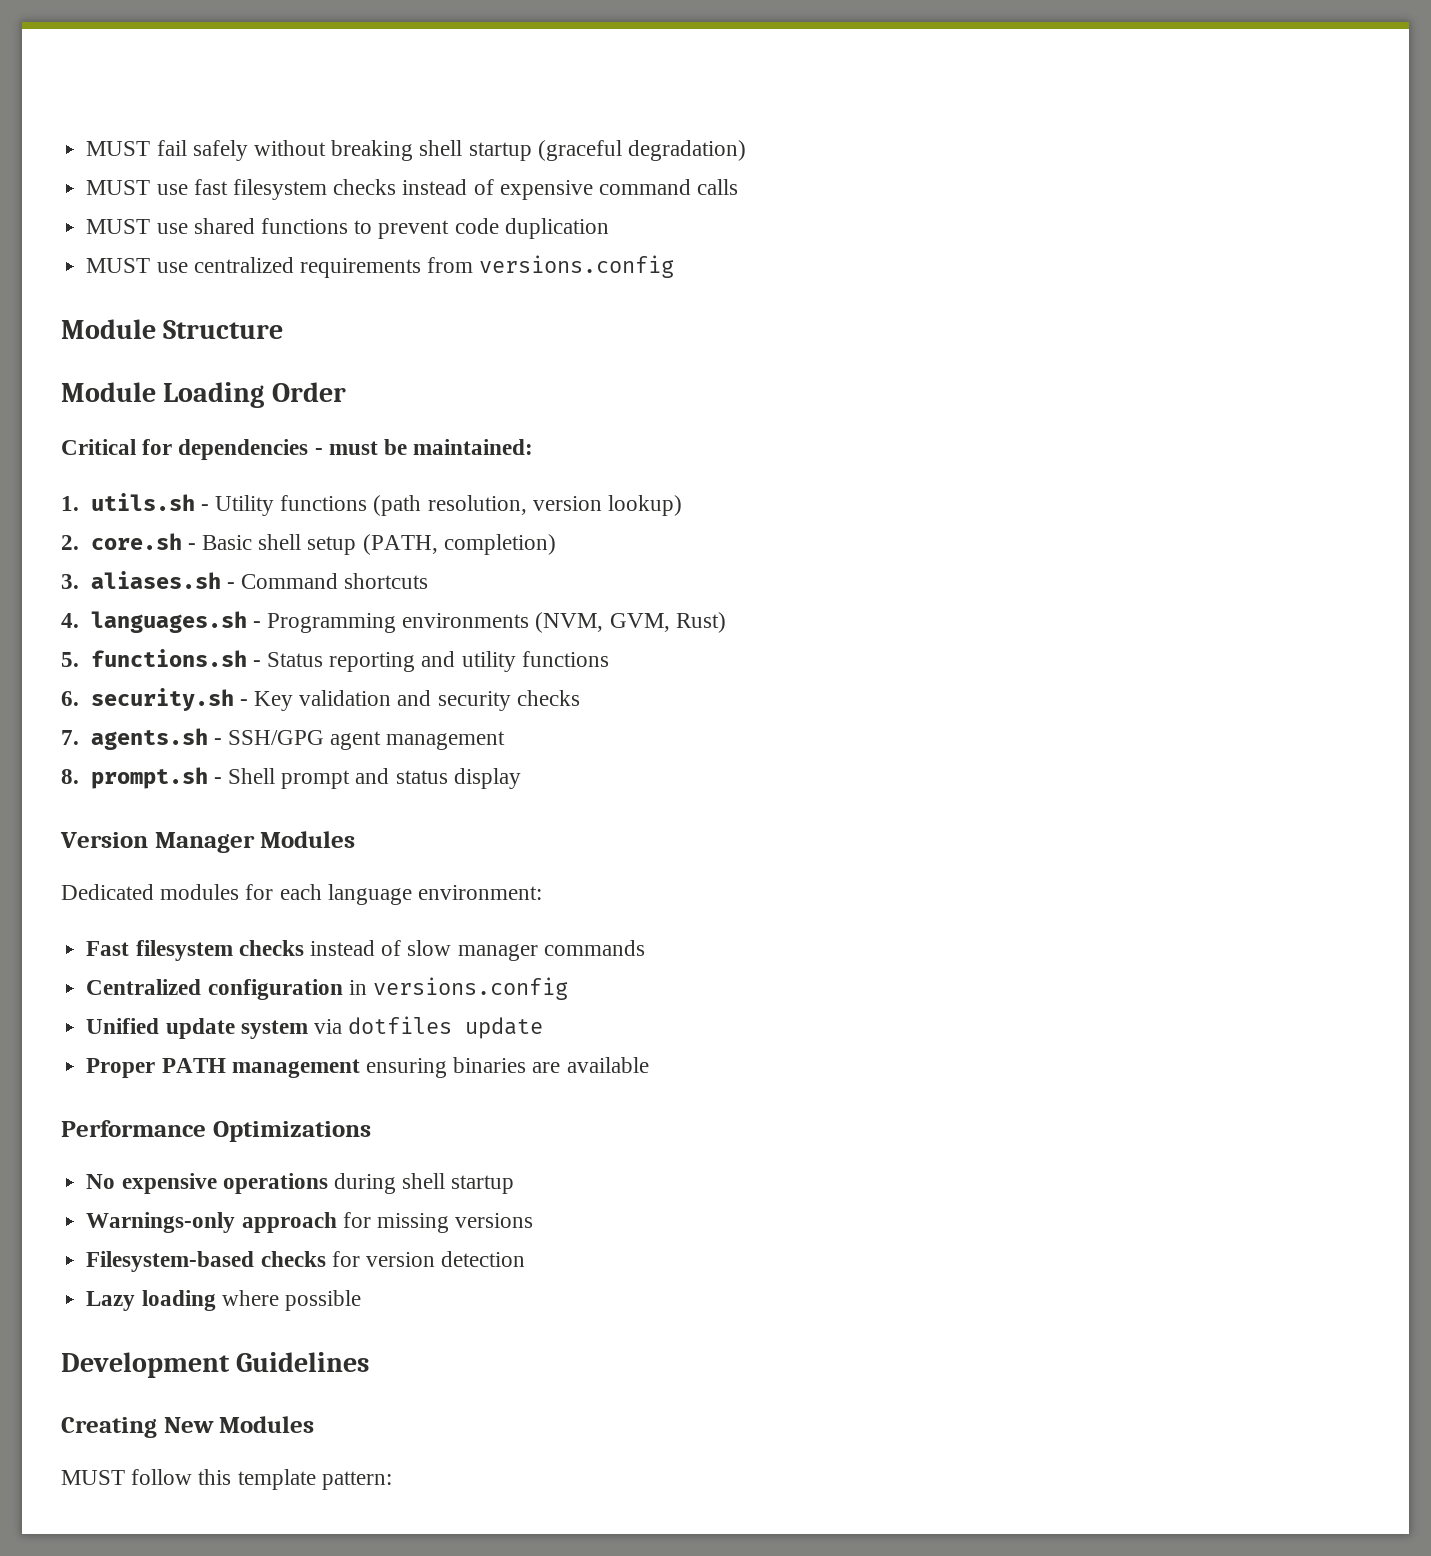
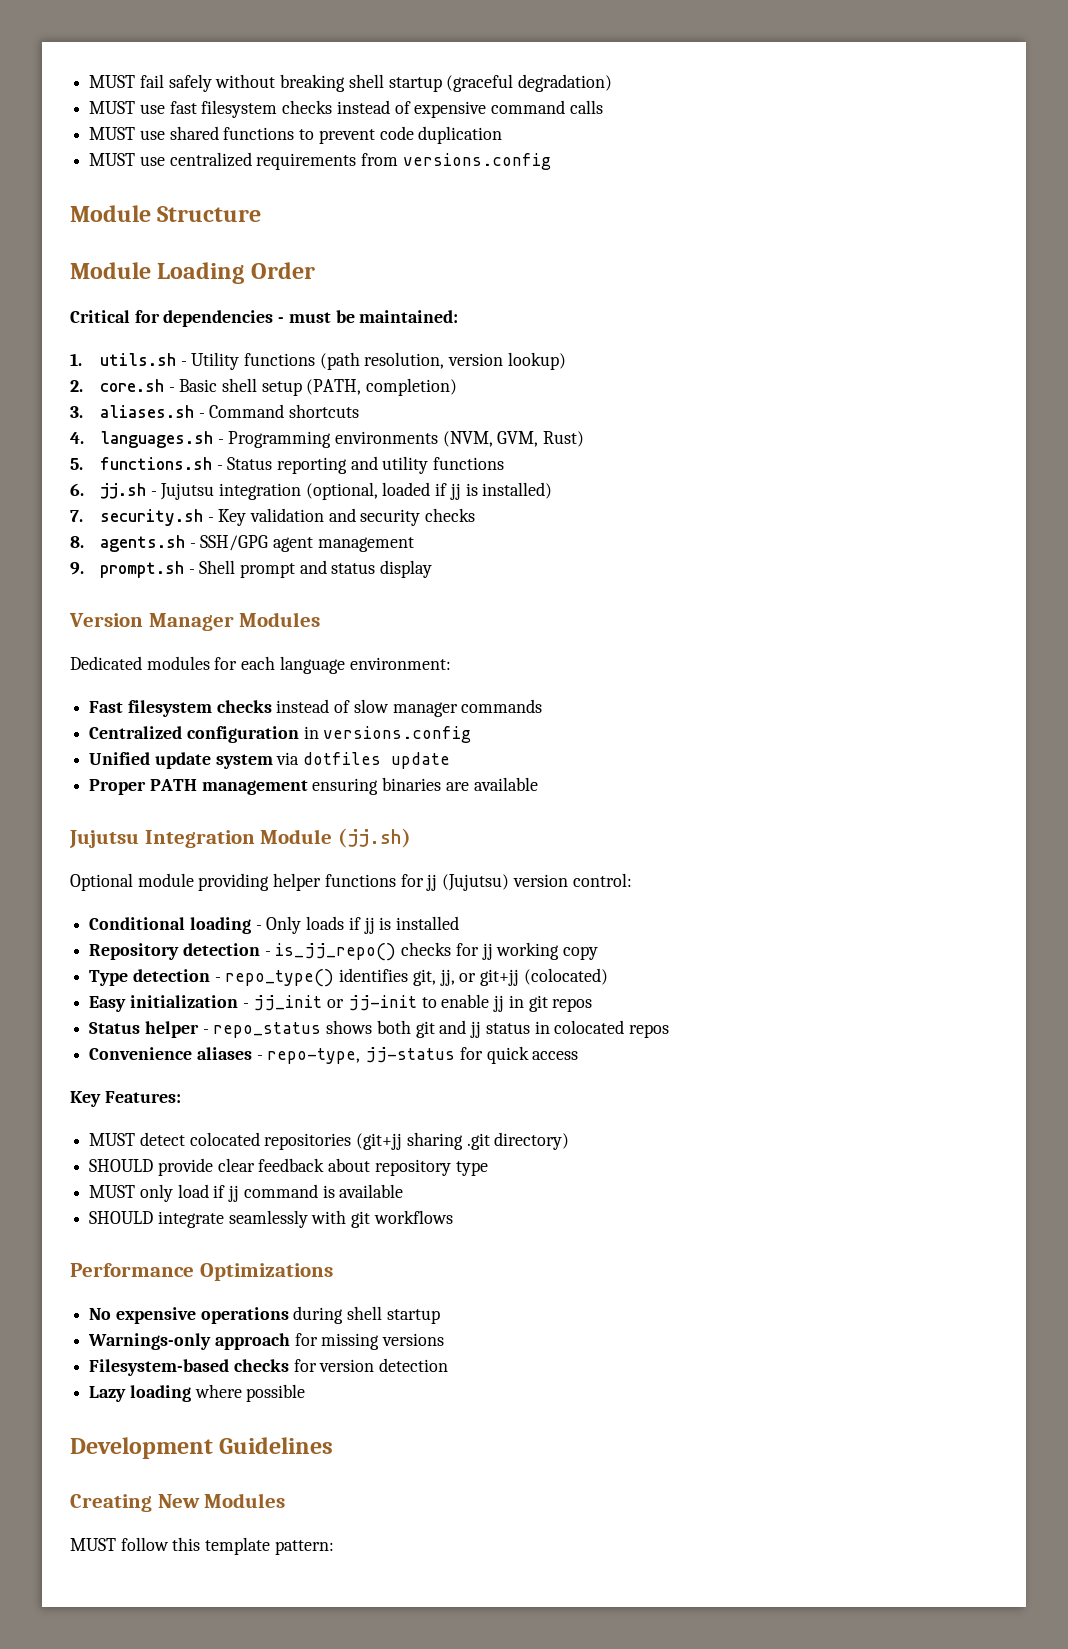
- 6. security.sh - Key validation and security checks
+ 6. jj.sh - Jujutsu integration (optional, loaded if jj is installed)
+ 7. security.sh - Key validation and security checks
- 7. agents.sh - SSH/GPG agent management
+ 8. agents.sh - SSH/GPG agent management
- 8. prompt.sh - Shell prompt and status display
+ 9. prompt.sh - Shell prompt and status display
+ Jujutsu Integration Module (jj.sh)
+ Optional module providing helper functions for jj (Jujutsu) version control:
+ Conditional loading - Only loads if jj is installed
+ Repository detection - is_jj_repo() checks for jj working copy
+ Type detection - repo_type() identifies git, jj, or git+jj (colocated)
+ Easy initialization - jj_init or jj-init to enable jj in git repos
+ Status helper - repo_status shows both git and jj status in colocated repos
+ Convenience aliases - repo-type, jj-status for quick access
+ Key Features:
+ MUST detect colocated repositories (git+jj sharing .git directory)
+ SHOULD provide clear feedback about repository type
+ MUST only load if jj command is available
+ SHOULD integrate seamlessly with git workflows

